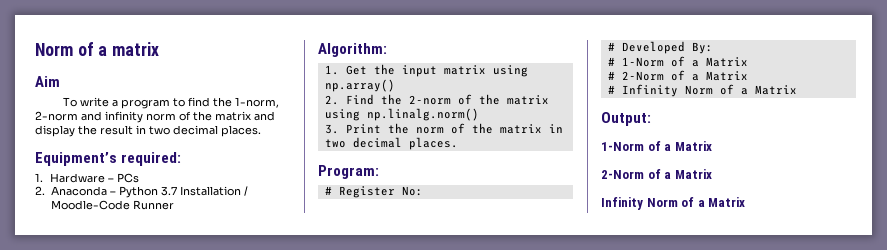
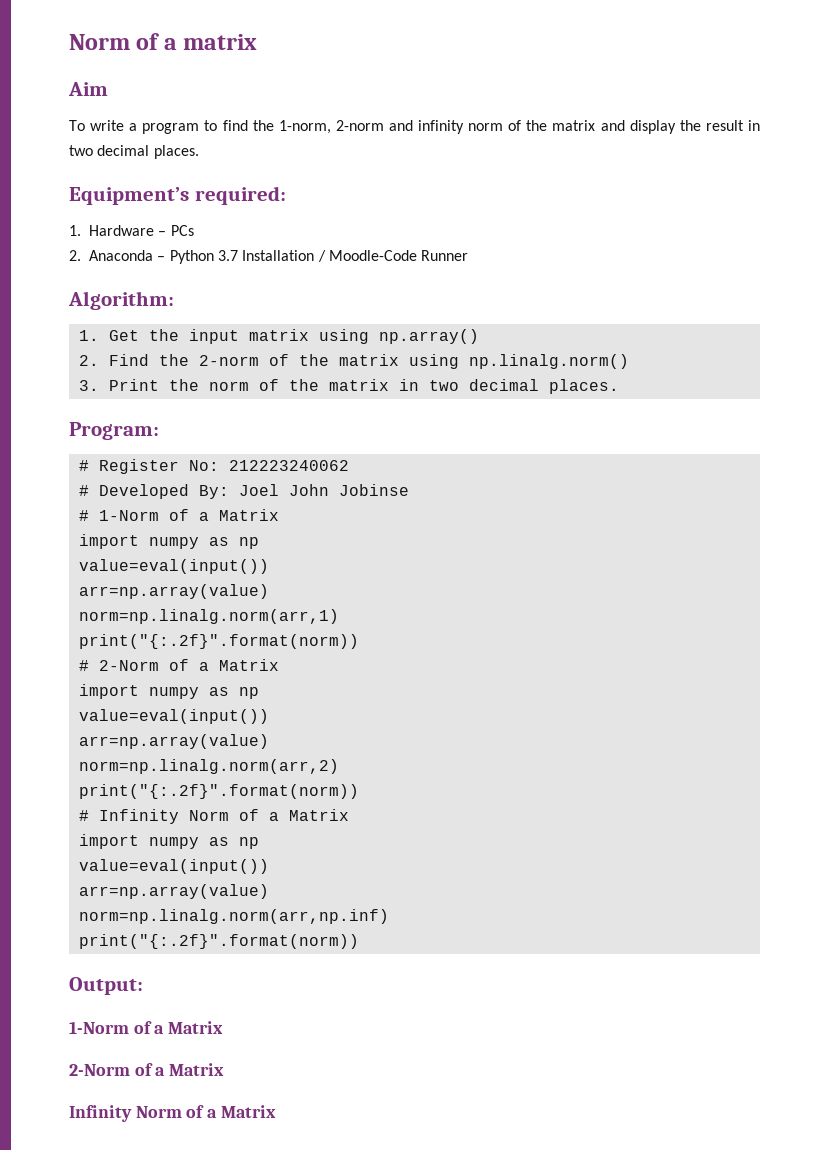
- # Register No:
+ # Register No: 212223240062
- # Developed By:
+ # Developed By: Joel John Jobinse
  # 1-Norm of a Matrix
+ import numpy as np
+ value=eval(input())
+ arr=np.array(value)
+ norm=np.linalg.norm(arr,1)
+ print("{:.2f}".format(norm))
  # 2-Norm of a Matrix
+ import numpy as np
+ value=eval(input())
+ arr=np.array(value)
+ norm=np.linalg.norm(arr,2)
+ print("{:.2f}".format(norm))
  # Infinity Norm of a Matrix
+ import numpy as np
+ value=eval(input())
+ arr=np.array(value)
+ norm=np.linalg.norm(arr,np.inf)
+ print("{:.2f}".format(norm))

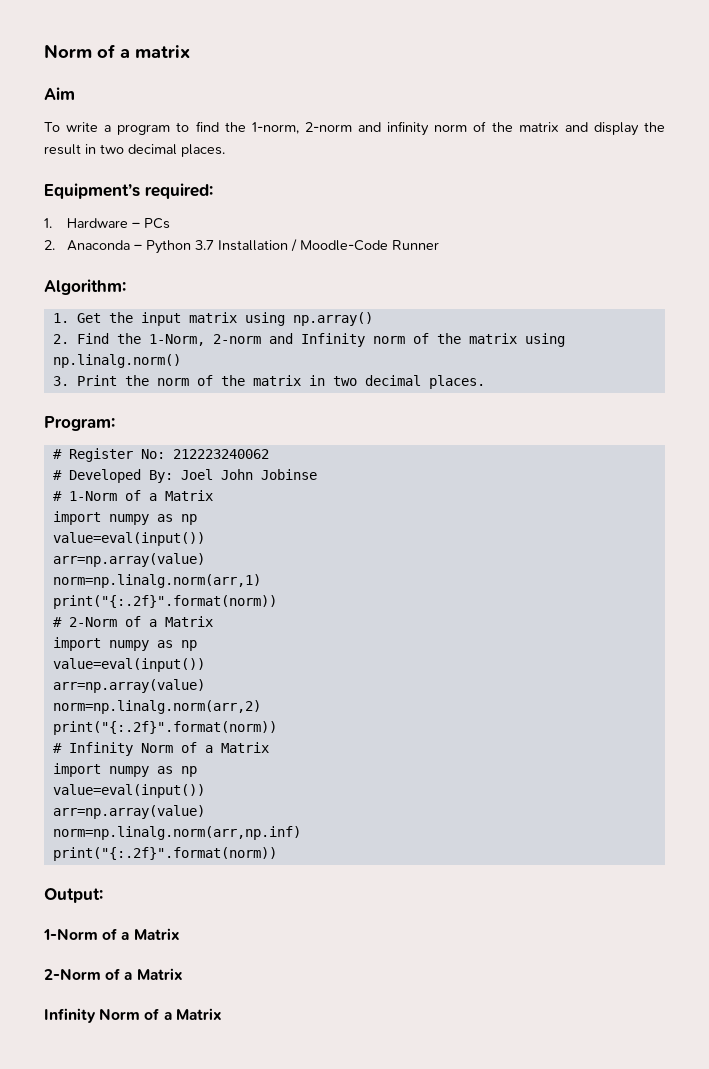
- 2. Find the 2-norm of the matrix using np.linalg.norm()
+ 2. Find the 1-Norm, 2-norm and Infinity norm of the matrix using np.linalg.norm()

